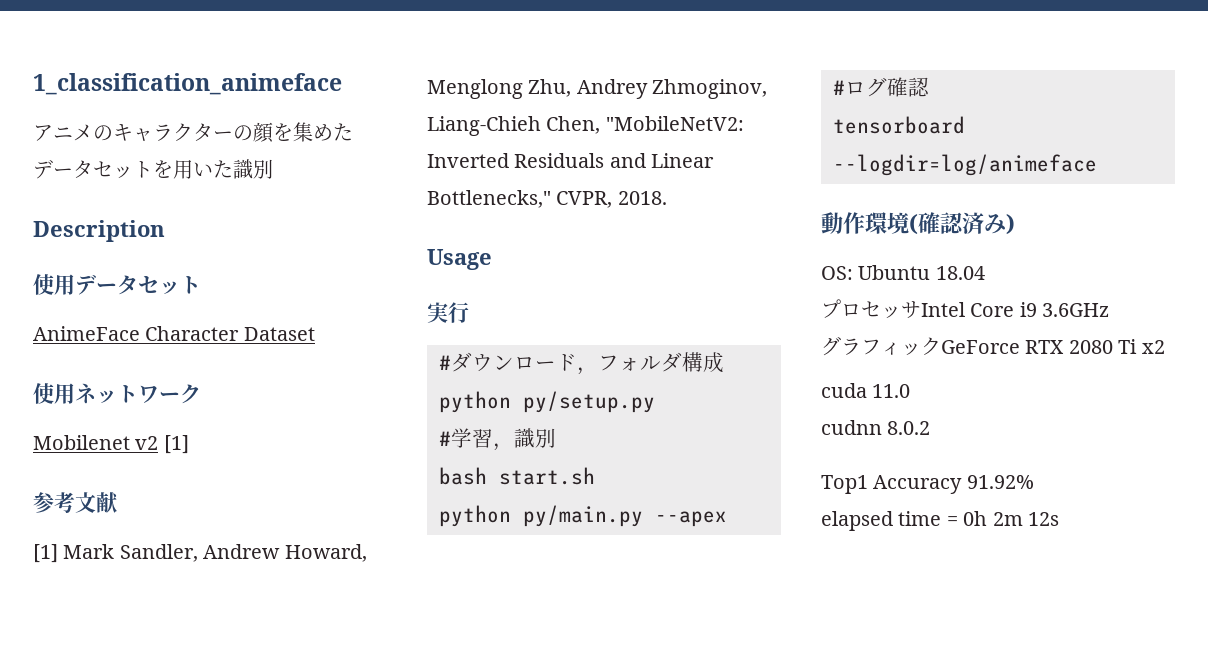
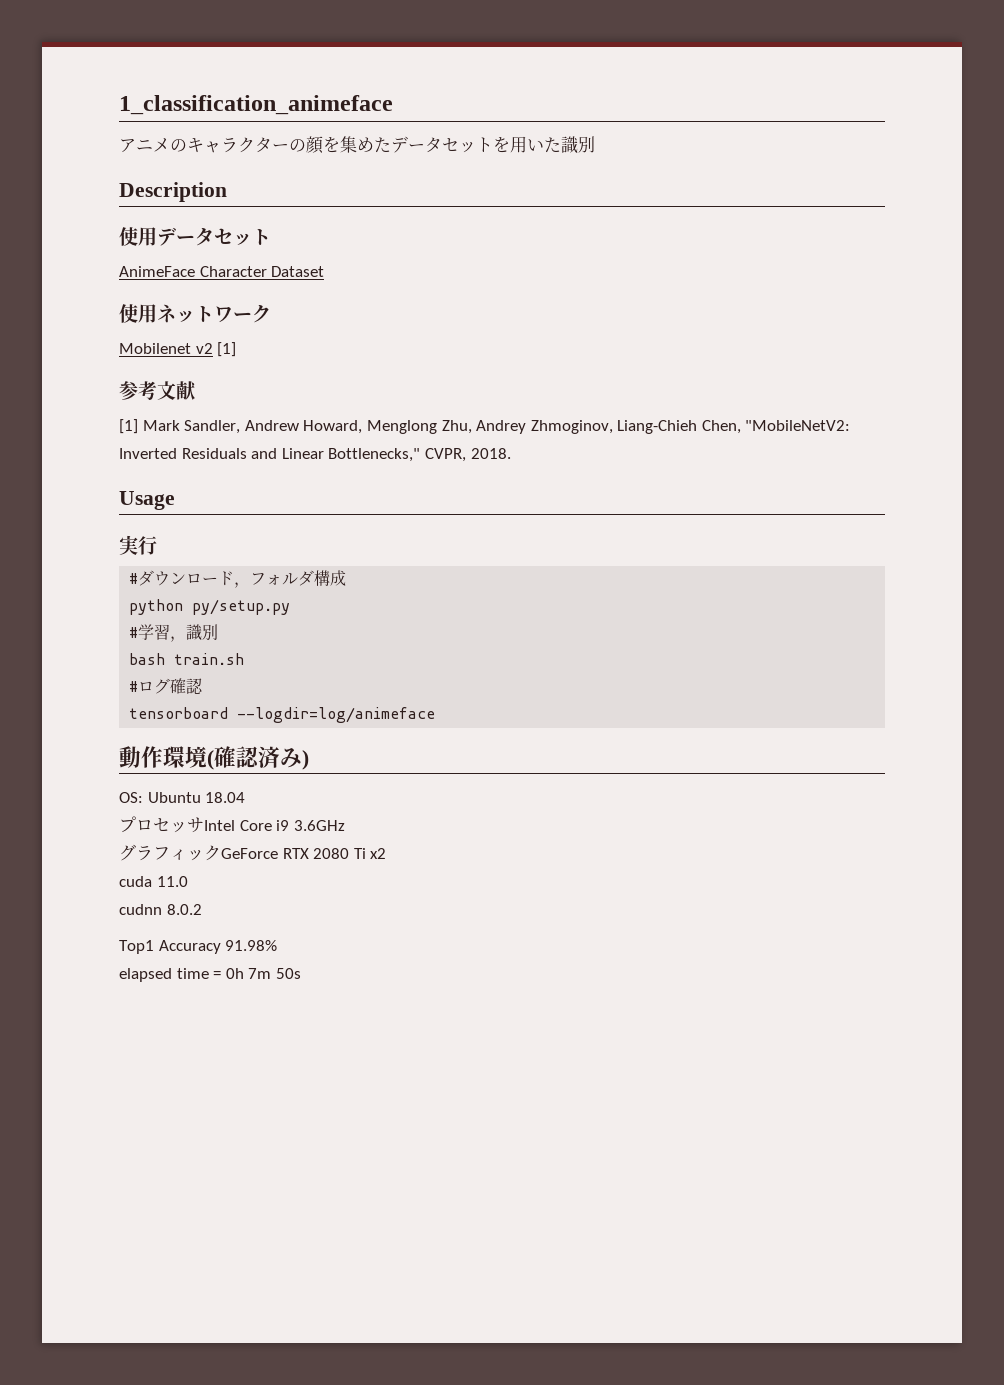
- bash start.sh
- python py/main.py --apex
+ bash train.sh
- Top1 Accuracy 91.92%
+ Top1 Accuracy 91.98%
- elapsed time = 0h 2m 12s
+ elapsed time = 0h 7m 50s

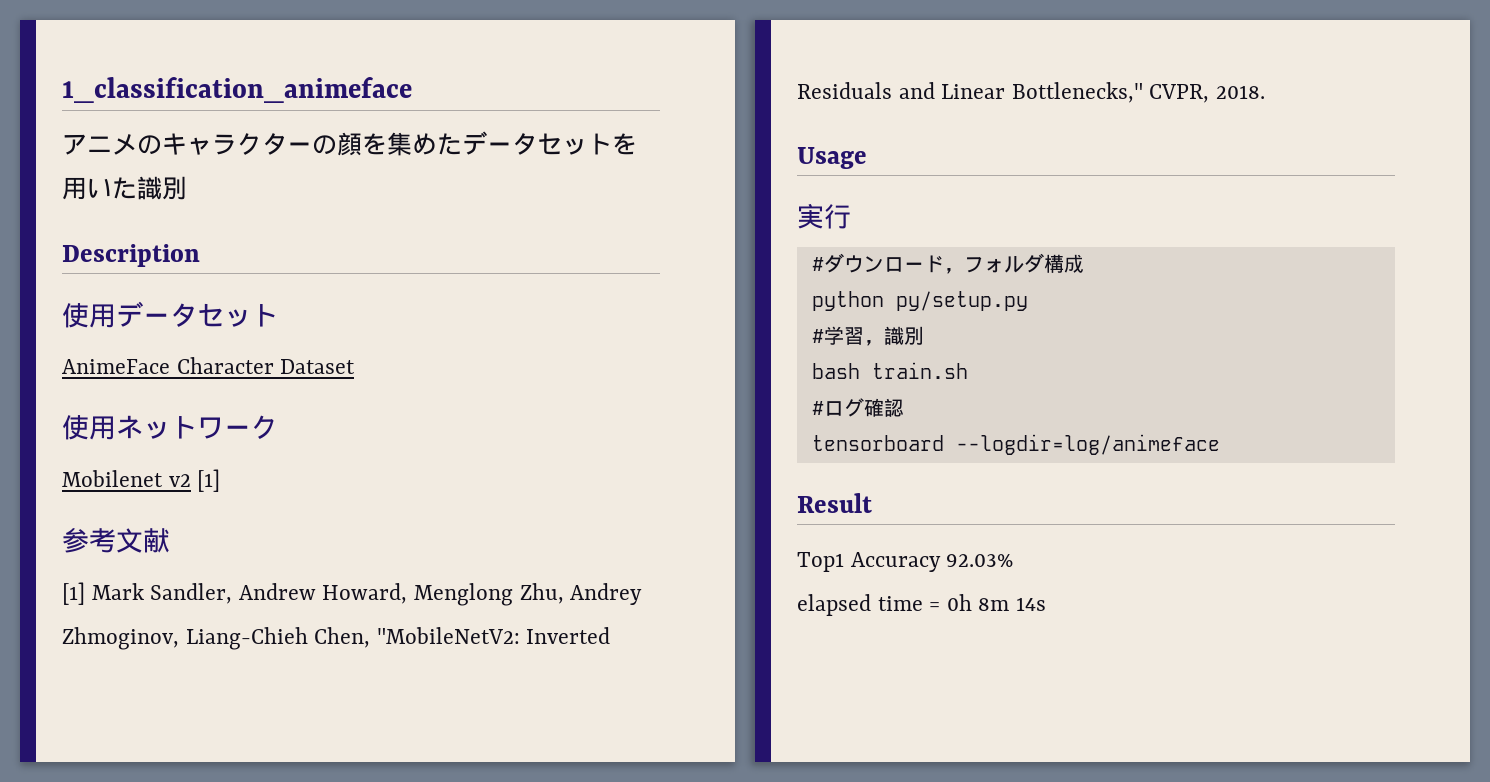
- 動作環境(確認済み)
- OS: Ubuntu 18.04
- プロセッサIntel Core i9 3.6GHz
- グラフィックGeForce RTX 2080 Ti x2
- cuda 11.0
- cudnn 8.0.2
+ Result
- Top1 Accuracy 91.98%
+ Top1 Accuracy 92.03%
- elapsed time = 0h 7m 50s
+ elapsed time = 0h 8m 14s

